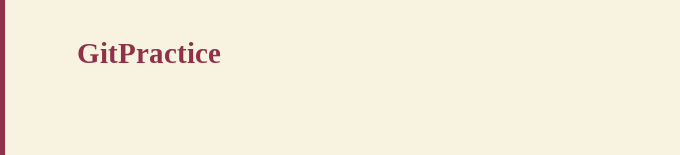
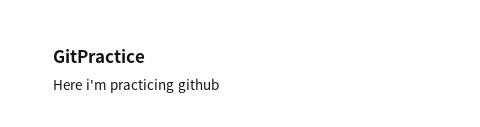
+ Here i'm practicing github

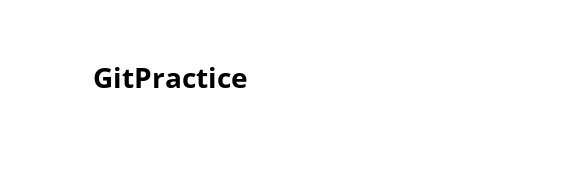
- Here i'm practicing github

